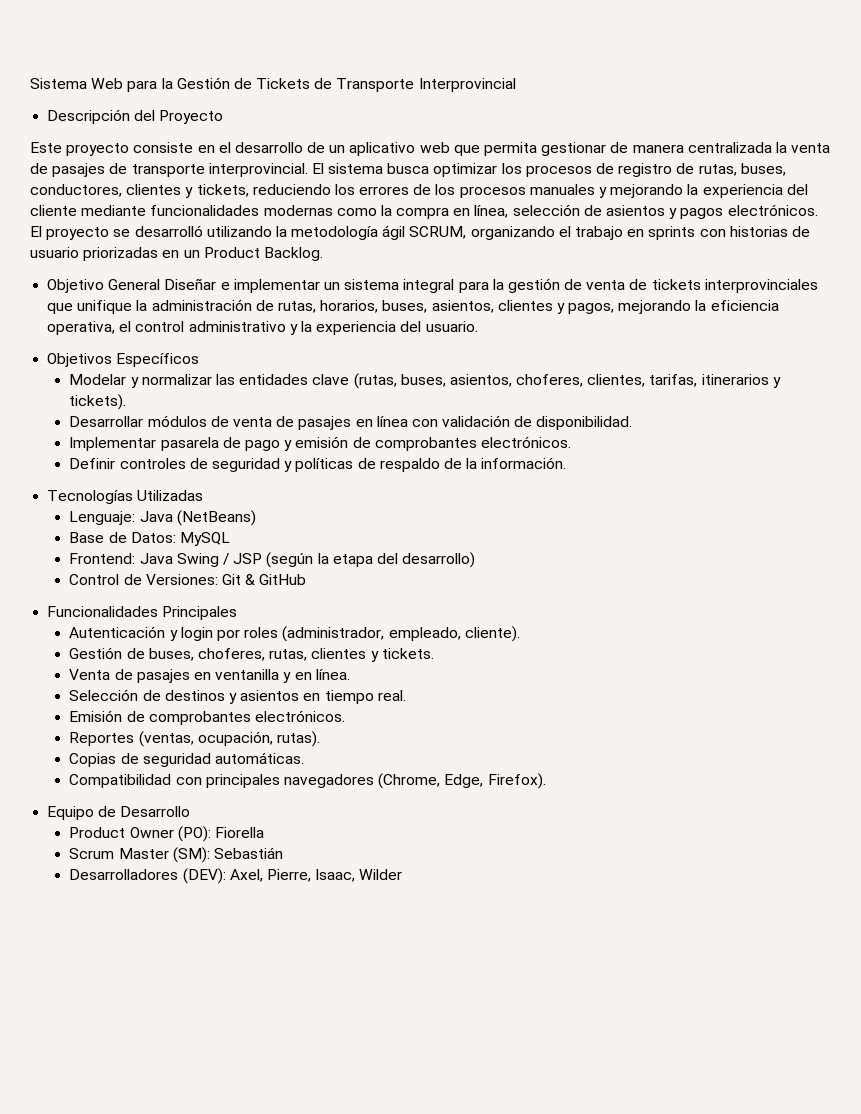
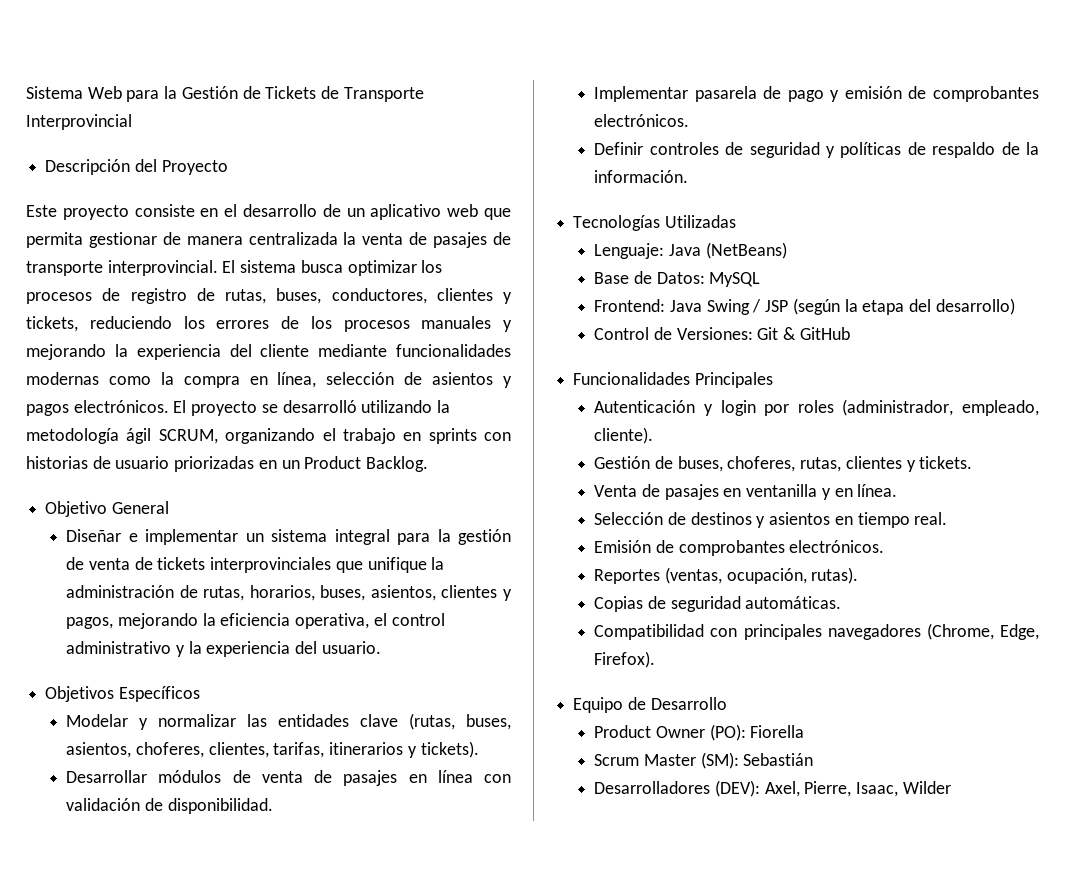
- Objetivo General Diseñar e implementar un sistema integral para la gestión de venta de tickets interprovinciales que unifique la administración de rutas, horarios, buses, asientos, clientes y pagos, mejorando la eficiencia operativa, el control administrativo y la experiencia del usuario.
+ Objetivo General
+ Diseñar e implementar un sistema integral para la gestión de venta de tickets interprovinciales que unifique la administración de rutas, horarios, buses, asientos, clientes y pagos, mejorando la eficiencia operativa, el control administrativo y la experiencia del usuario.

